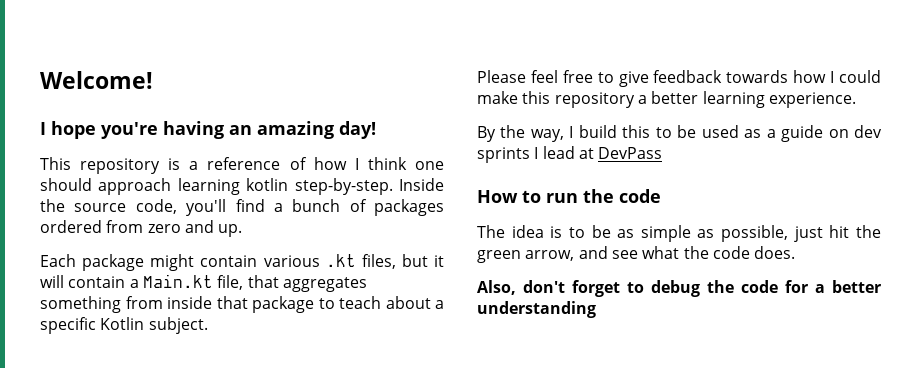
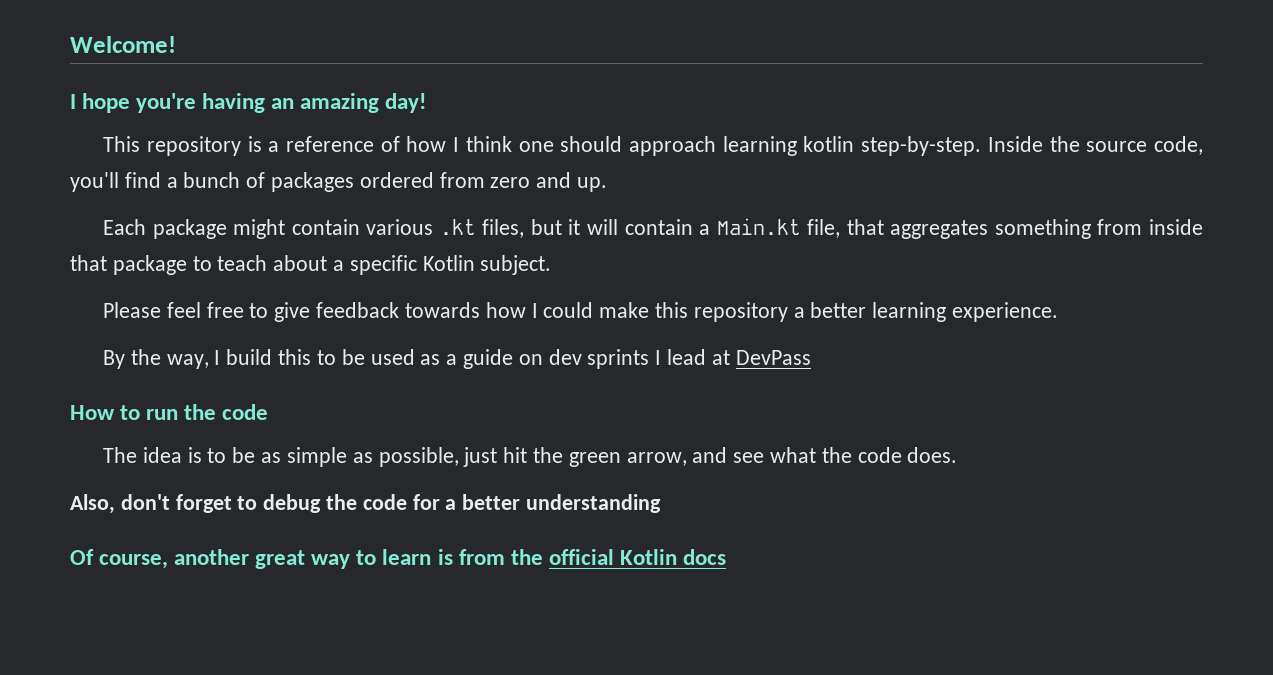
+ Of course, another great way to learn is from the official Kotlin docs

